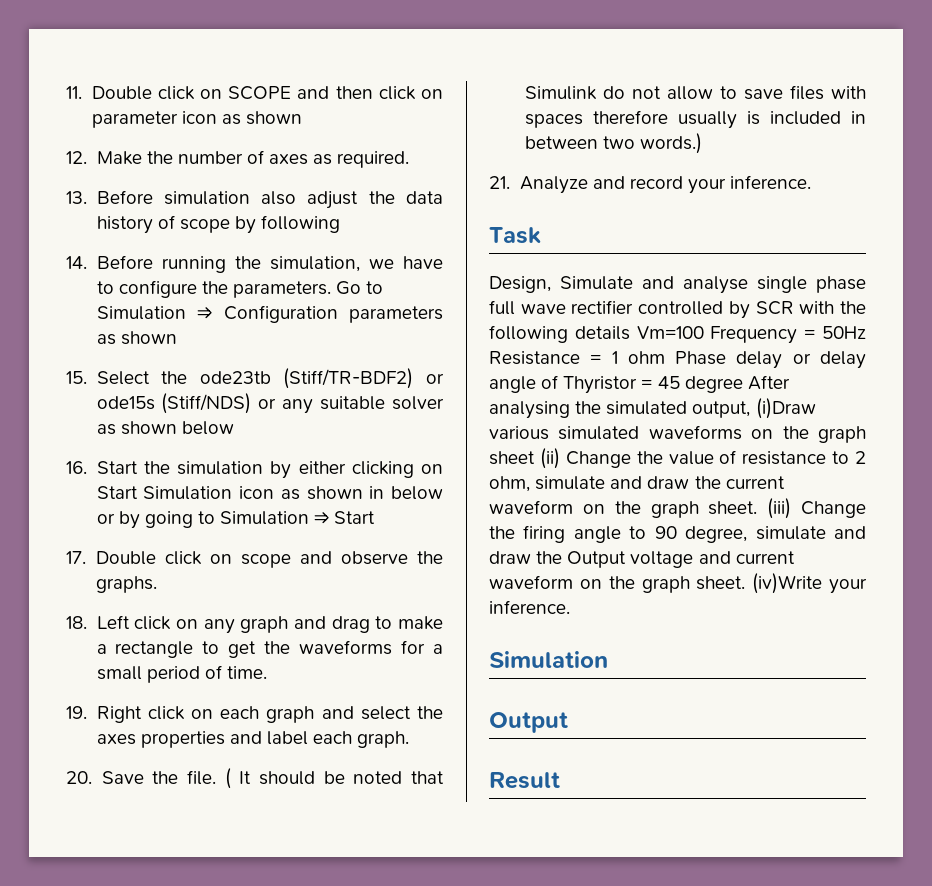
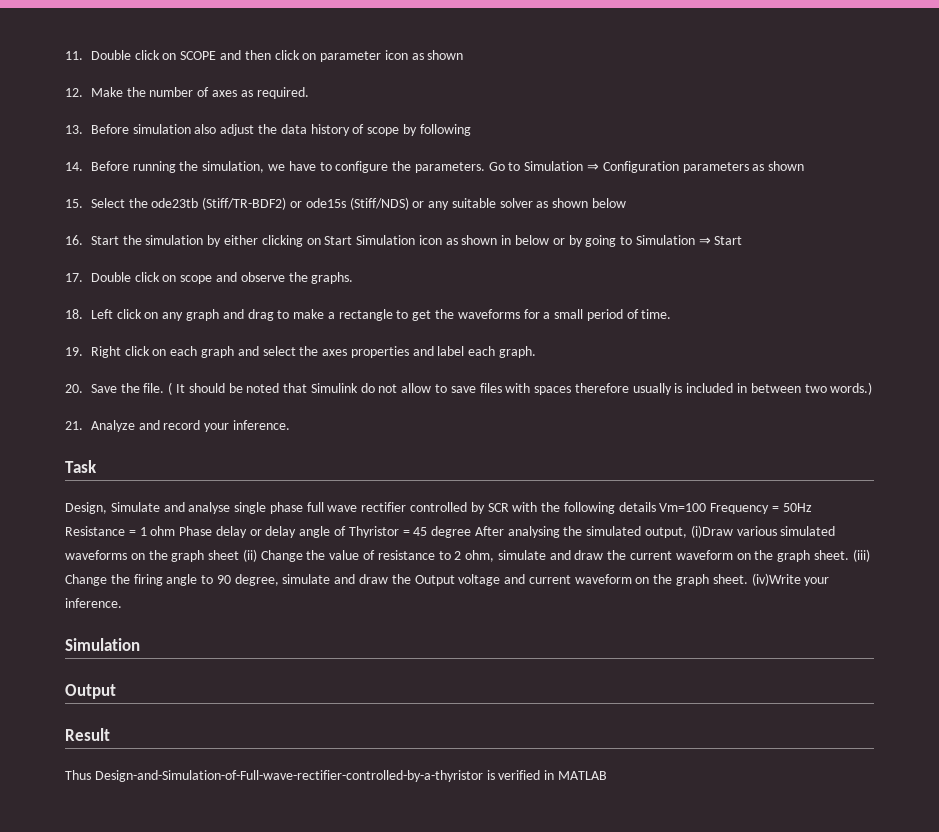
+ Thus Design-and-Simulation-of-Full-wave-rectifier-controlled-by-a-thyristor is verified in MATLAB

